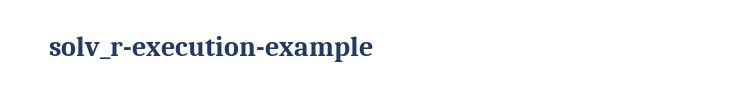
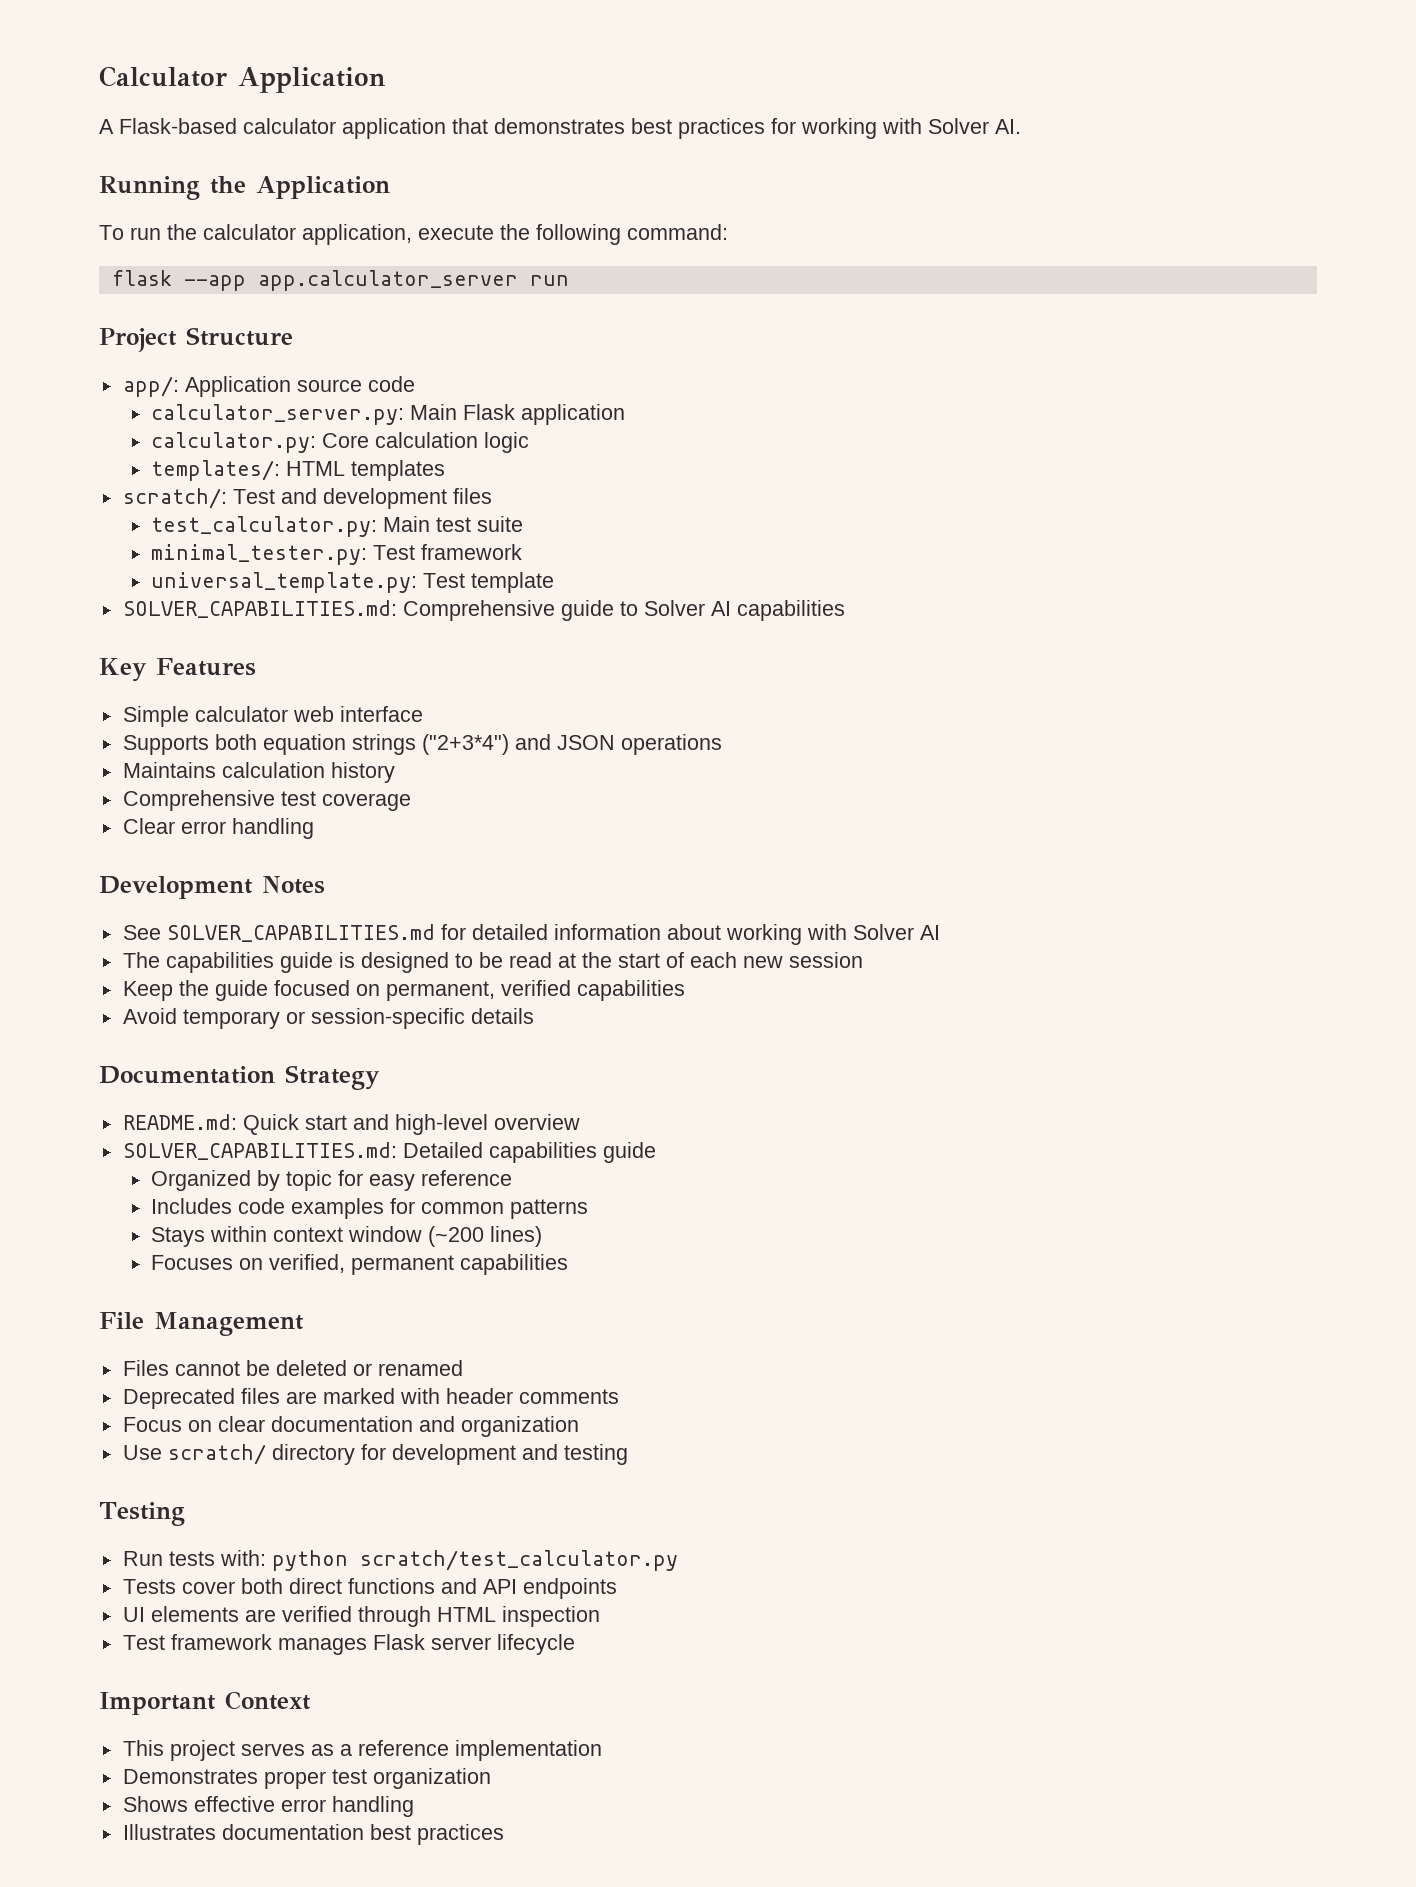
- solv_r-execution-example
+ Calculator Application
+ A Flask-based calculator application that demonstrates best practices for working with Solver AI.
+ Running the Application
+ To run the calculator application, execute the following command:
+ flask --app app.calculator_server run
+ Project Structure
+ app/: Application source code
+ calculator_server.py: Main Flask application
+ calculator.py: Core calculation logic
+ templates/: HTML templates
+ scratch/: Test and development files
+ test_calculator.py: Main test suite
+ minimal_tester.py: Test framework
+ universal_template.py: Test template
+ SOLVER_CAPABILITIES.md: Comprehensive guide to Solver AI capabilities
+ Key Features
+ Simple calculator web interface
+ Supports both equation strings ("2+3*4") and JSON operations
+ Maintains calculation history
+ Comprehensive test coverage
+ Clear error handling
+ Development Notes
+ See SOLVER_CAPABILITIES.md for detailed information about working with Solver AI
+ The capabilities guide is designed to be read at the start of each new session
+ Keep the guide focused on permanent, verified capabilities
+ Avoid temporary or session-specific details
+ Documentation Strategy
+ README.md: Quick start and high-level overview
+ SOLVER_CAPABILITIES.md: Detailed capabilities guide
+ Organized by topic for easy reference
+ Includes code examples for common patterns
+ Stays within context window (~200 lines)
+ Focuses on verified, permanent capabilities
+ File Management
+ Files cannot be deleted or renamed
+ Deprecated files are marked with header comments
+ Focus on clear documentation and organization
+ Use scratch/ directory for development and testing
+ Testing
+ Run tests with: python scratch/test_calculator.py
+ Tests cover both direct functions and API endpoints
+ UI elements are verified through HTML inspection
+ Test framework manages Flask server lifecycle
+ Important Context
+ This project serves as a reference implementation
+ Demonstrates proper test organization
+ Shows effective error handling
+ Illustrates documentation best practices

